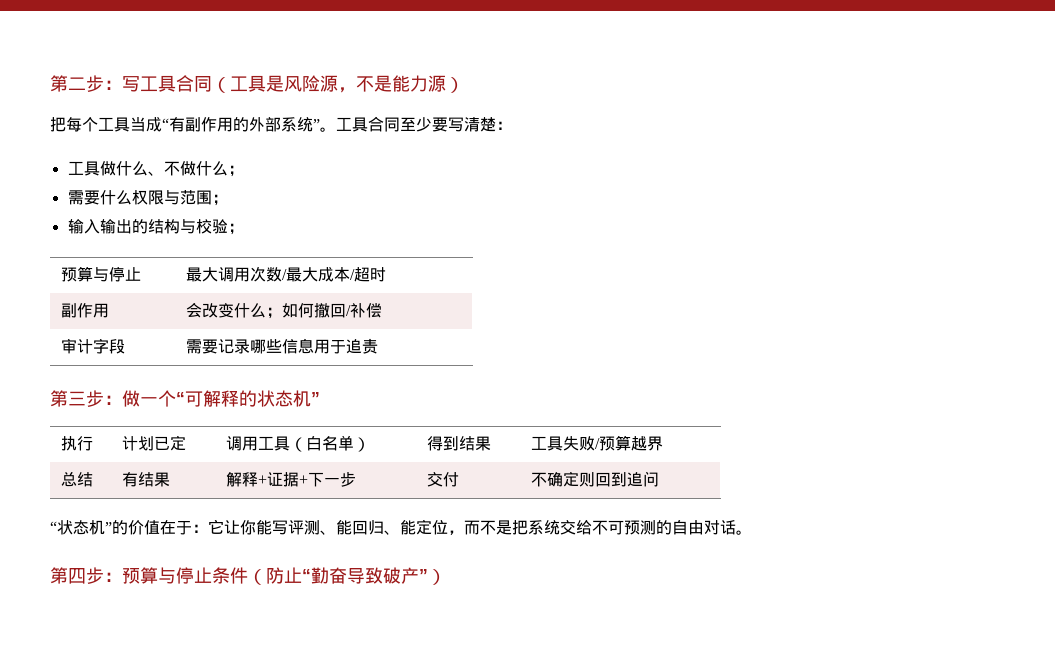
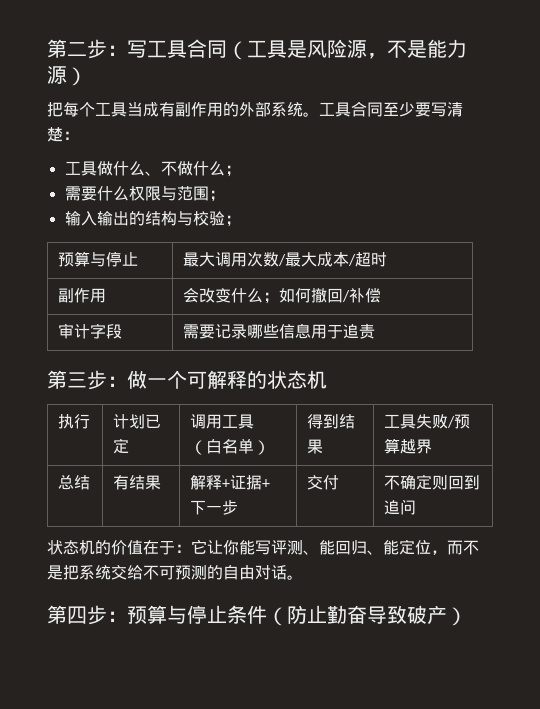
- 把每个工具当成“有副作用的外部系统”。
+ 把每个工具当成有副作用的外部系统。
- 第三步：做一个“可解释的状态机”
+ 第三步：做一个可解释的状态机
- “状态机”的价值在于：它让你能写评测、能回归、能定位，而不是把系统交给不可预测的自由对话。
+ 状态机的价值在于：它让你能写评测、能回归、能定位，而不是把系统交给不可预测的自由对话。
- 第四步：预算与停止条件（防止“勤奋导致破产”）
+ 第四步：预算与停止条件（防止勤奋导致破产）

